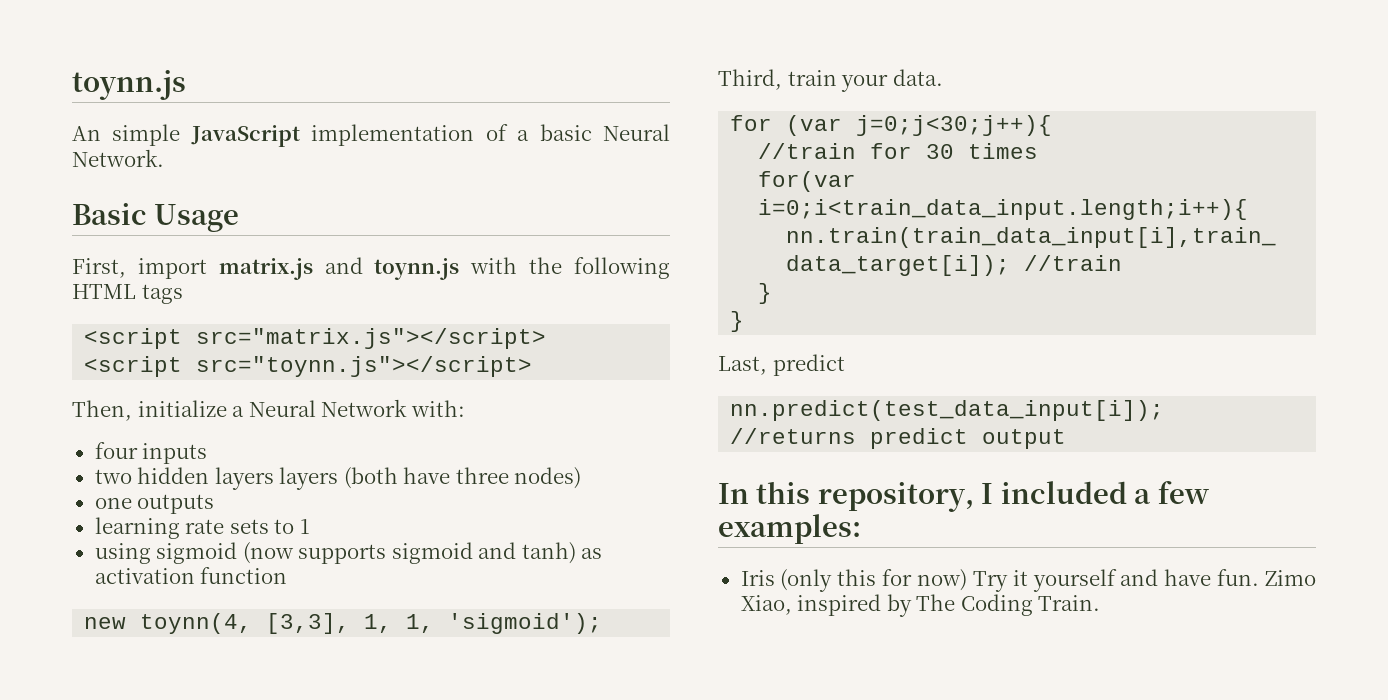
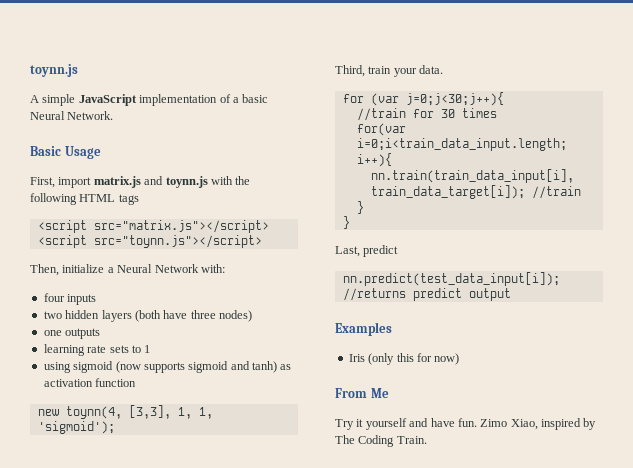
- An simple JavaScript implementation of a basic Neural Network.
+ A simple JavaScript implementation of a basic Neural Network.
- two hidden layers layers (both have three nodes)
+ two hidden layers (both have three nodes)
- In this repository, I included a few examples:
+ Examples
- Iris (only this for now) Try it yourself and have fun.
+ Iris (only this for now)
+ From Me
+ Try it yourself and have fun.

